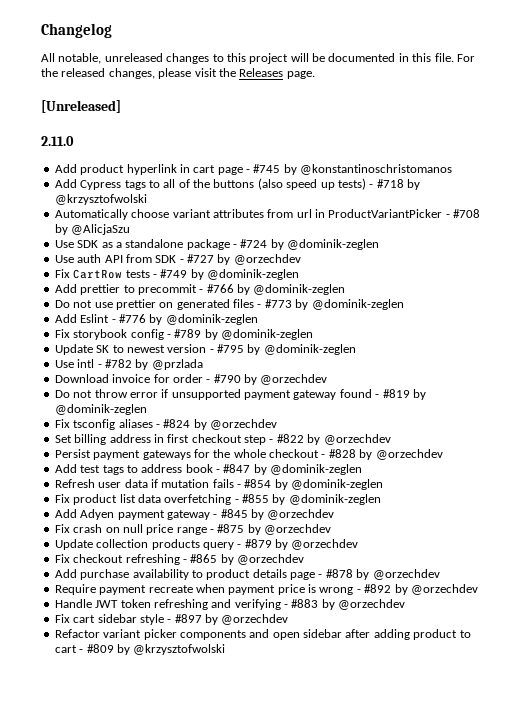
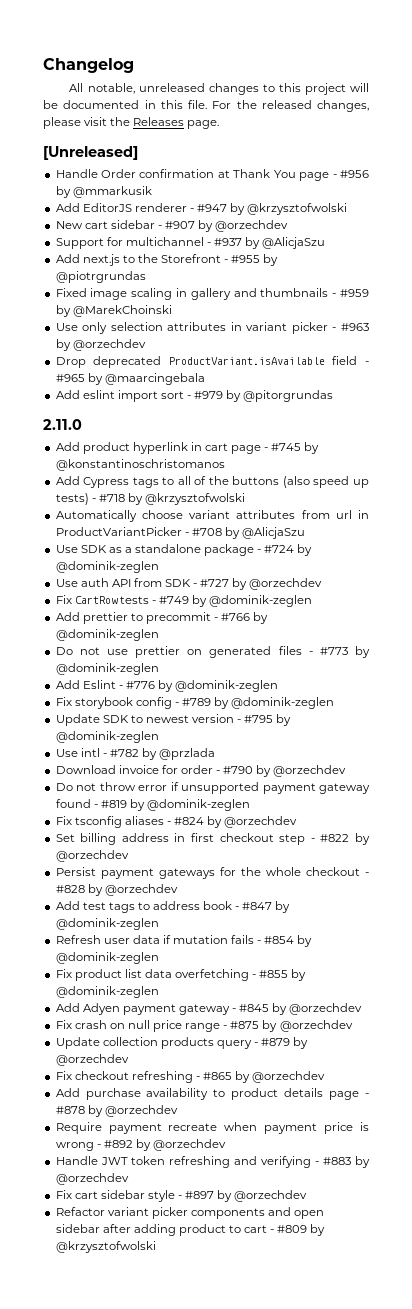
+ Handle Order confirmation at Thank You page - #956 by @mmarkusik
+ Add EditorJS renderer - #947 by @krzysztofwolski
+ New cart sidebar - #907 by @orzechdev
+ Support for multichannel - #937 by @AlicjaSzu
+ Add next.js to the Storefront - #955 by @piotrgrundas
+ Fixed image scaling in gallery and thumbnails - #959 by @MarekChoinski
+ Use only selection attributes in variant picker - #963 by @orzechdev
+ Drop deprecated ProductVariant.isAvailable field - #965 by @maarcingebala
+ Add eslint import sort - #979 by @pitorgrundas
- Update SK to newest version - #795 by @dominik-zeglen
+ Update SDK to newest version - #795 by @dominik-zeglen

